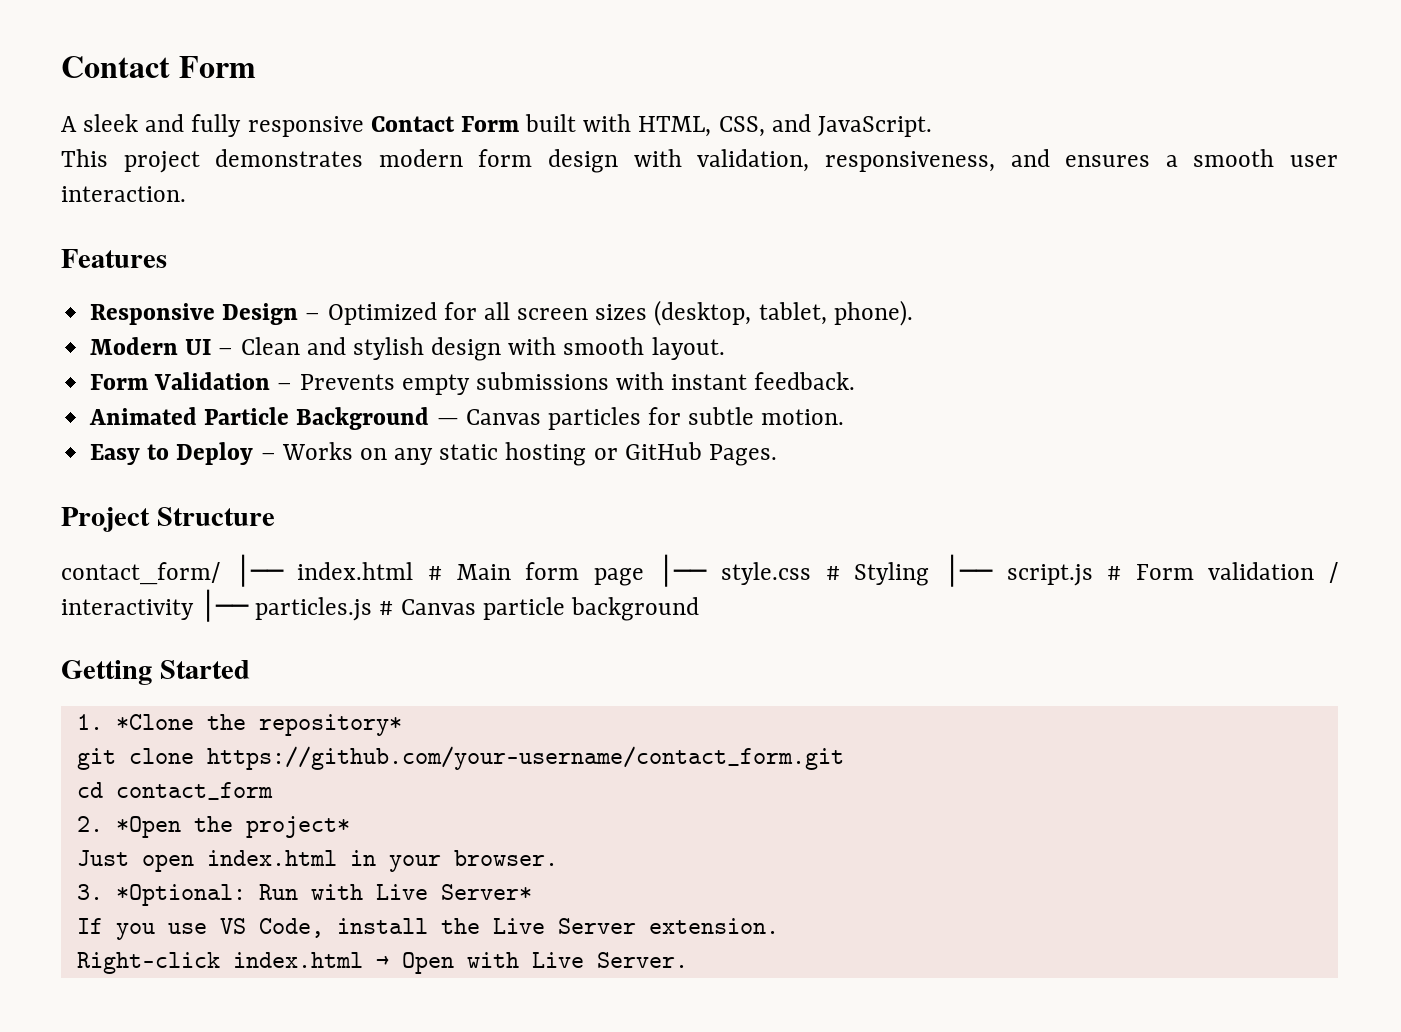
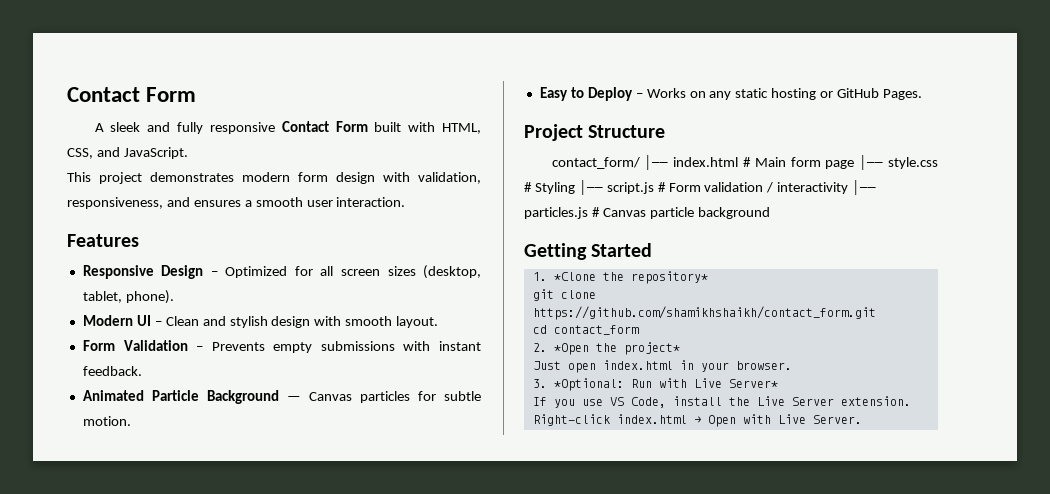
- git clone https://github.com/your-username/contact_form.git
+ git clone https://github.com/shamikhshaikh/contact_form.git

